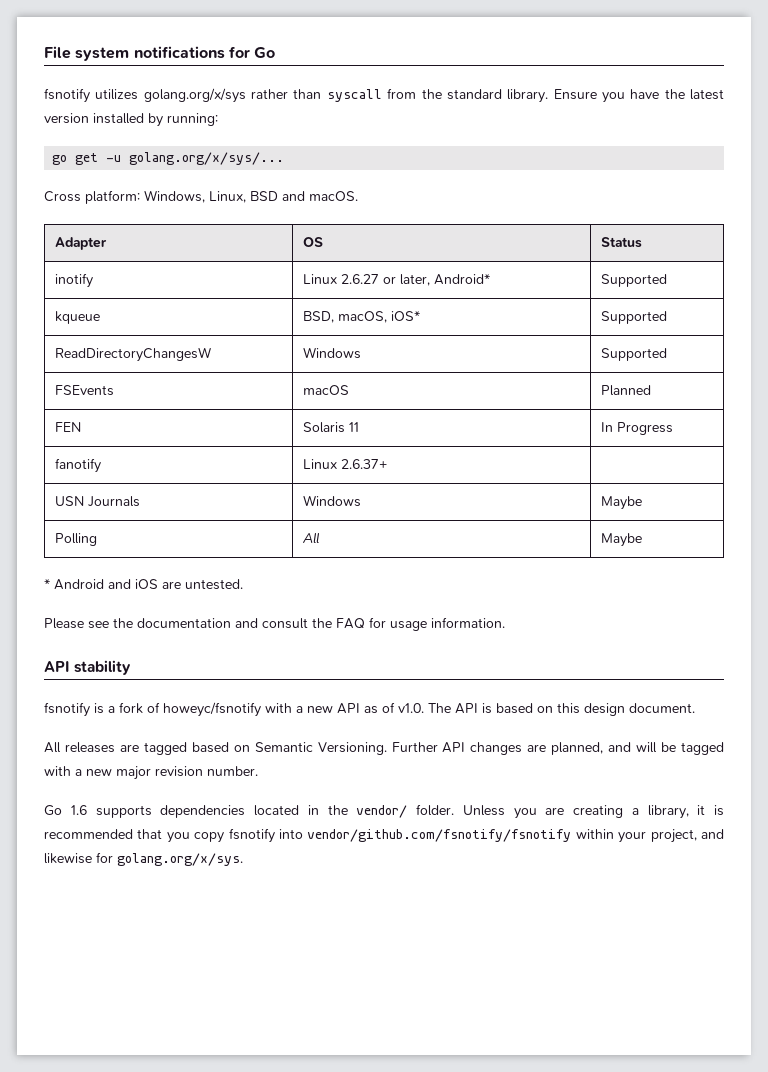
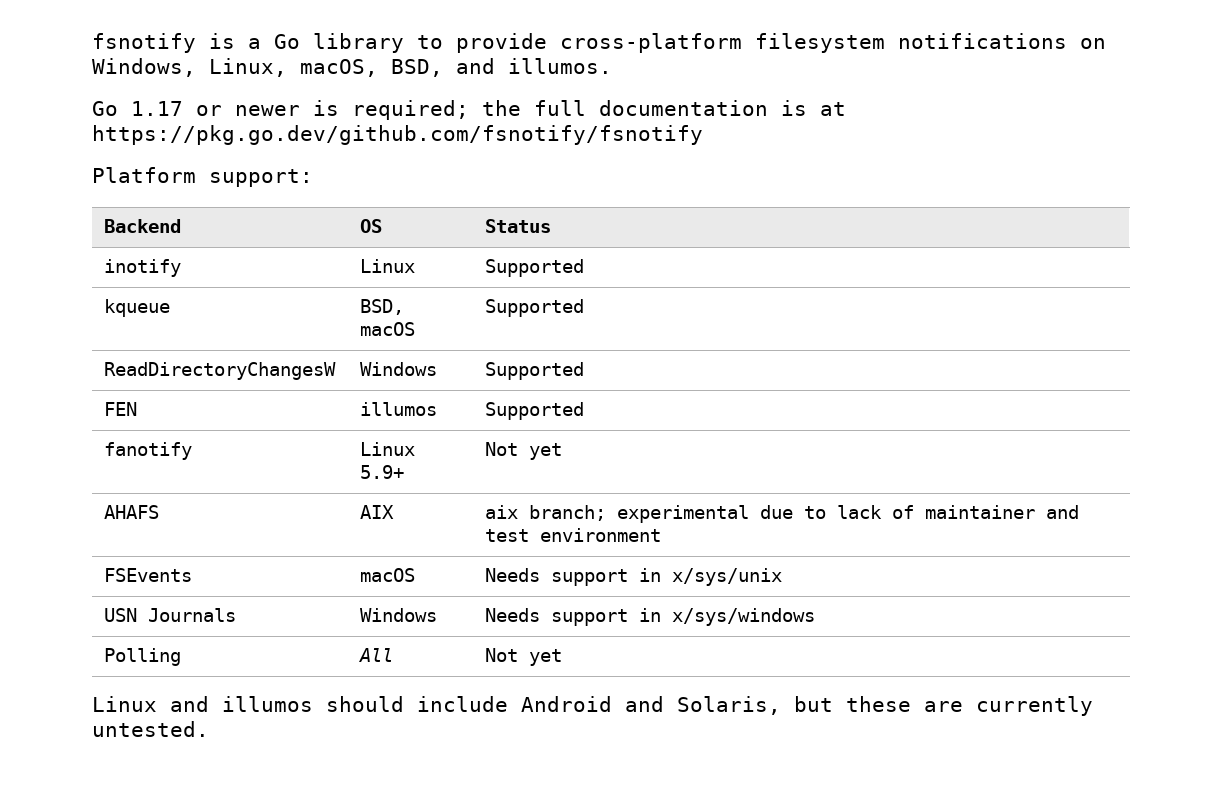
- File system notifications for Go
- fsnotify utilizes golang.org/x/sys rather than syscall from the standard library. Ensure you have the latest version installed by running:
- go get -u golang.org/x/sys/...
- Cross platform: Windows, Linux, BSD and macOS.
- Adapter | OS | Status
+ fsnotify is a Go library to provide cross-platform filesystem notifications on Windows, Linux, macOS, BSD, and illumos.
+ Go 1.17 or newer is required; the full documentation is at https://pkg.go.dev/github.com/fsnotify/fsnotify
+ Platform support:
+ Backend | OS | Status
- inotify | Linux 2.6.27 or later, Android* | Supported
+ inotify | Linux | Supported
- kqueue | BSD, macOS, iOS* | Supported
+ kqueue | BSD, macOS | Supported
- FSEvents | macOS | Planned
- FEN | Solaris 11 | In Progress
- fanotify | Linux 2.6.37+ |
- USN Journals | Windows | Maybe
- Polling | All | Maybe
- * Android and iOS are untested.
- Please see the documentation and consult the FAQ for usage information.
- API stability
- fsnotify is a fork of howeyc/fsnotify with a new API as of v1.0. The API is based on this design document.
- All releases are tagged based on Semantic Versioning. Further API changes are planned, and will be tagged with a new major revision number.
- Go 1.6 supports dependencies located in the vendor/ folder. Unless you are creating a library, it is recommended that you copy fsnotify into vendor/github.com/fsnotify/fsnotify within your project, and likewise for golang.org/x/sys.
+ FEN | illumos | Supported
+ fanotify | Linux 5.9+ | Not yet
+ AHAFS | AIX | aix branch; experimental due to lack of maintainer and test environment
+ FSEvents | macOS | Needs support in x/sys/unix
+ USN Journals | Windows | Needs support in x/sys/windows
+ Polling | All | Not yet
+ Linux and illumos should include Android and Solaris, but these are currently untested.

